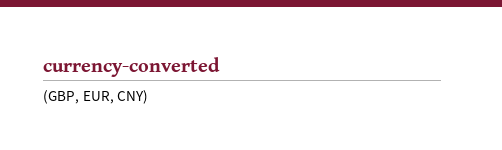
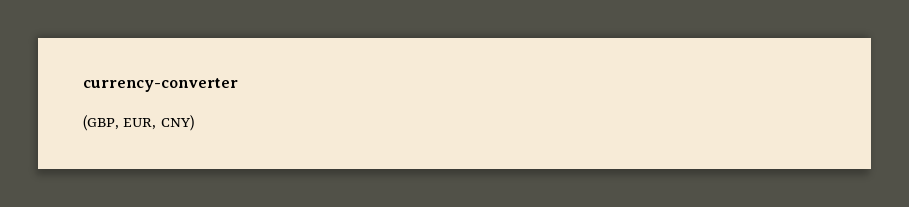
- currency-converted
+ currency-converter

